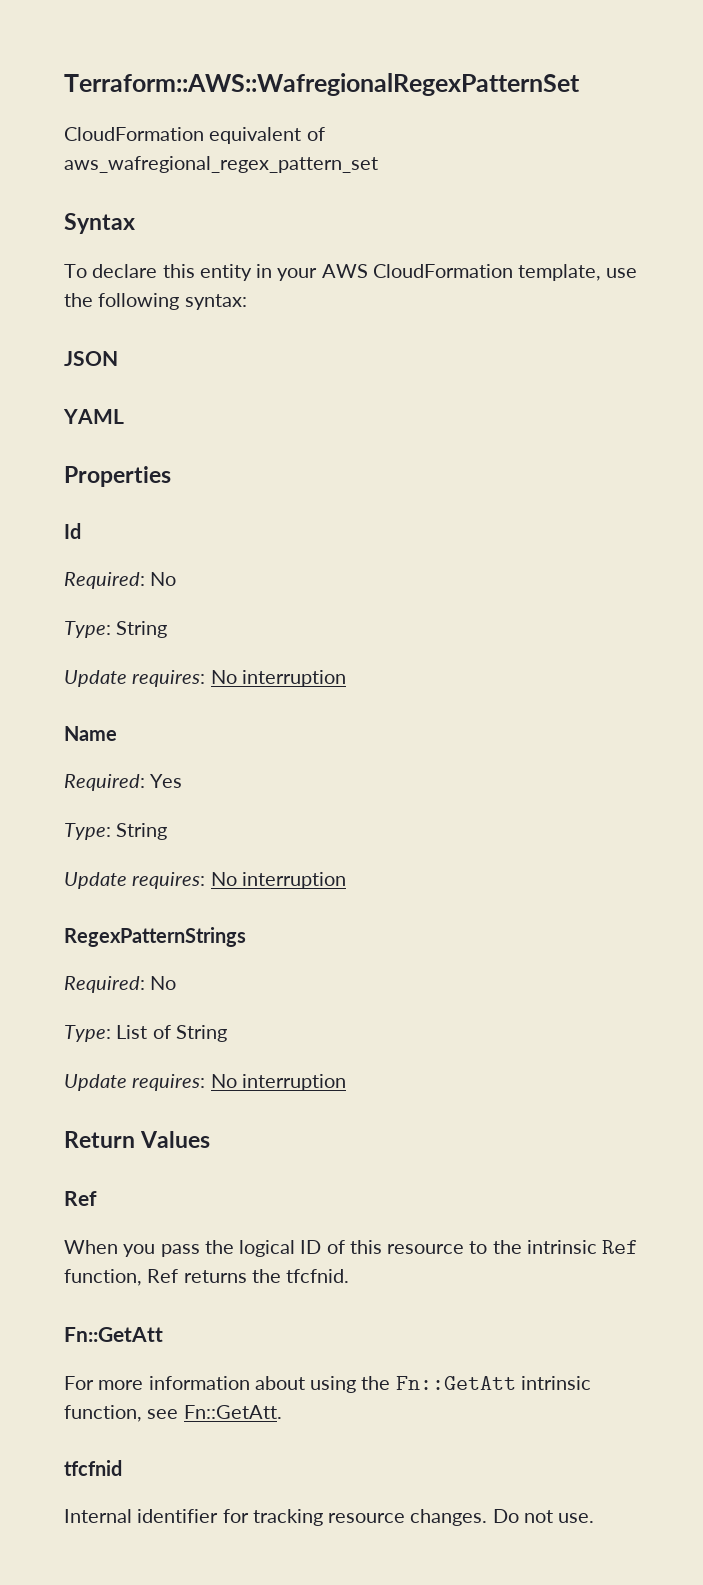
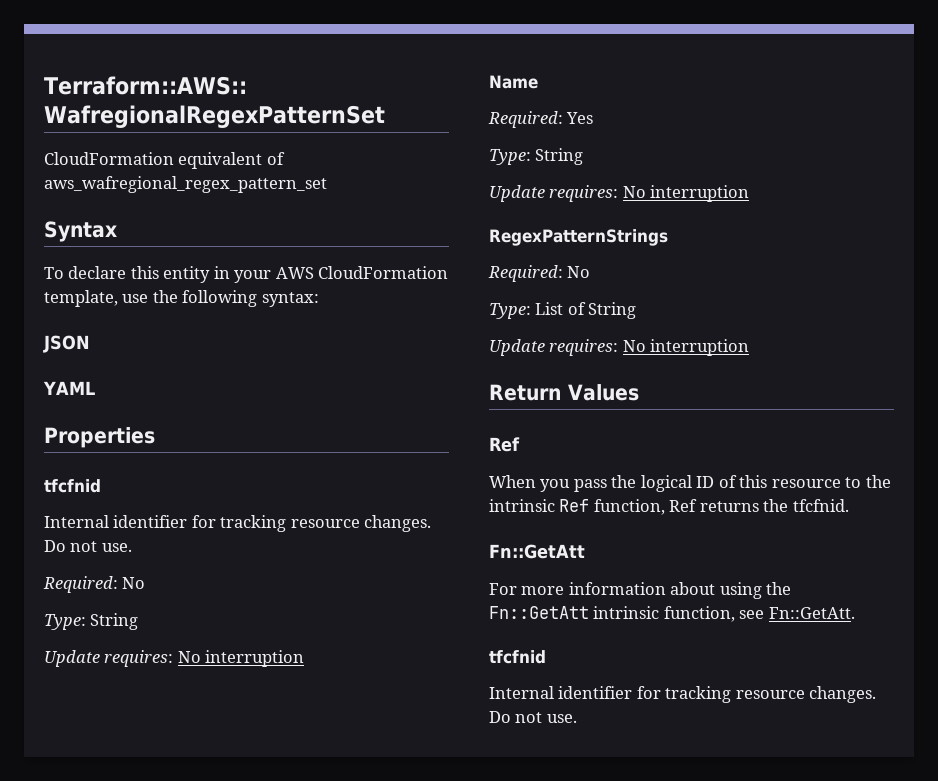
  Properties
- Id
+ tfcfnid
+ Internal identifier for tracking resource changes. Do not use.

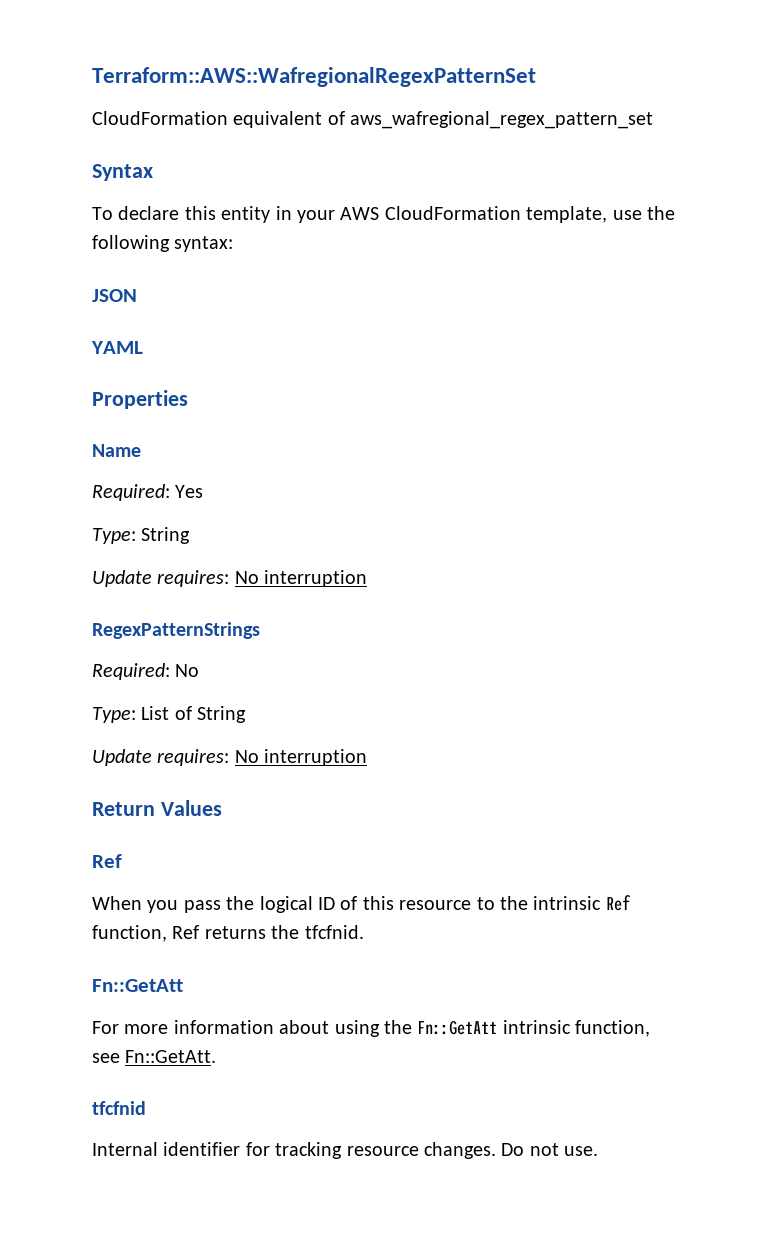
  Properties
- tfcfnid
- Internal identifier for tracking resource changes. Do not use.
- Required: No
- Type: String
- Update requires: No interruption

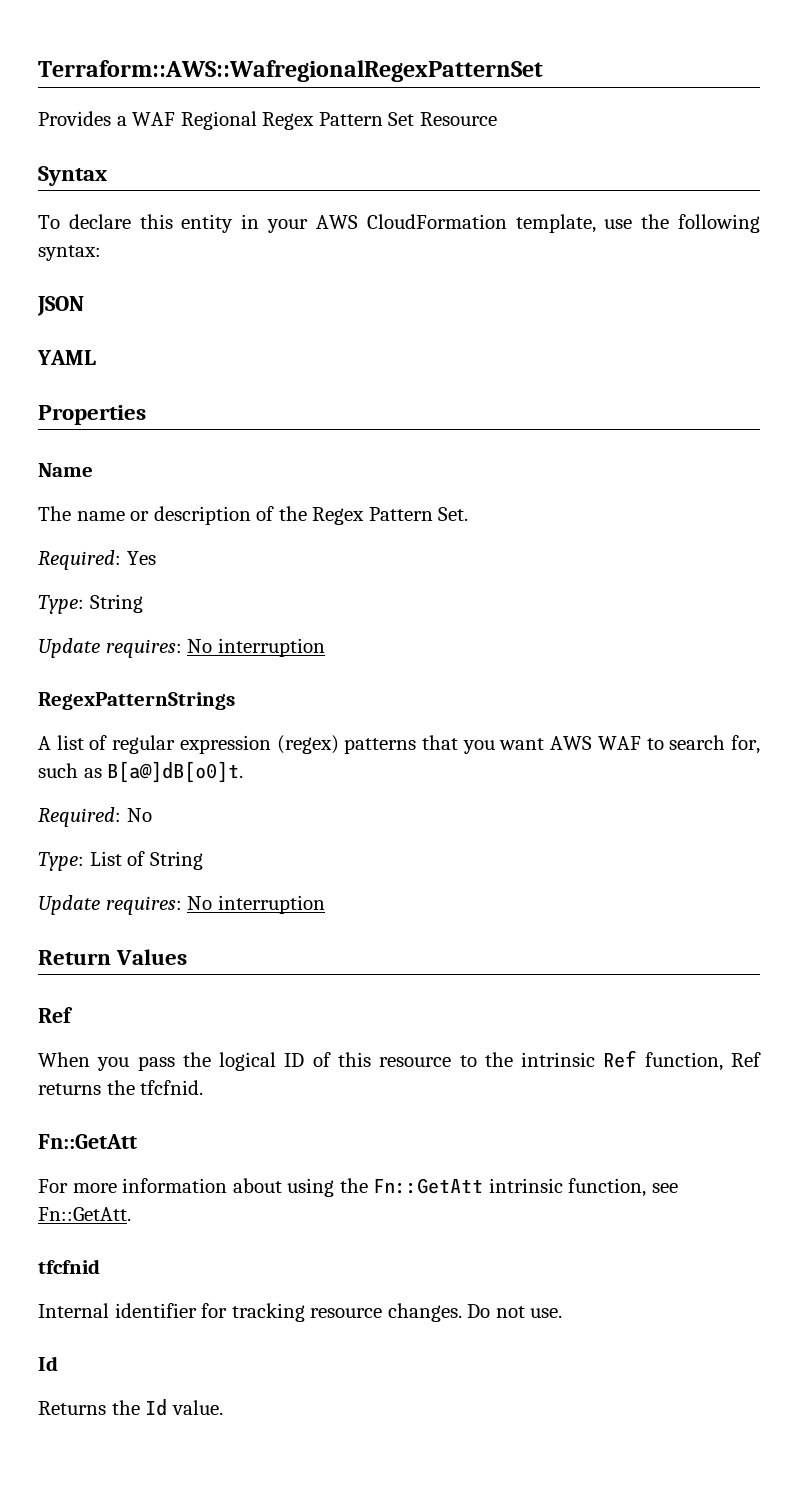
- CloudFormation equivalent of aws_wafregional_regex_pattern_set
+ Provides a WAF Regional Regex Pattern Set Resource
+ The name or description of the Regex Pattern Set.
+ A list of regular expression (regex) patterns that you want AWS WAF to search for, such as B[a@]dB[o0]t.
  Do not use.
+ Id
+ Returns the Id value.

